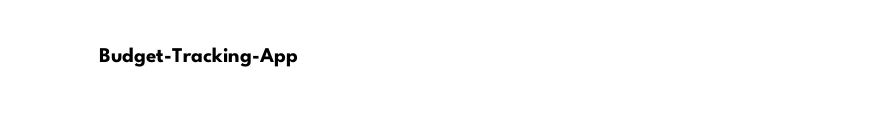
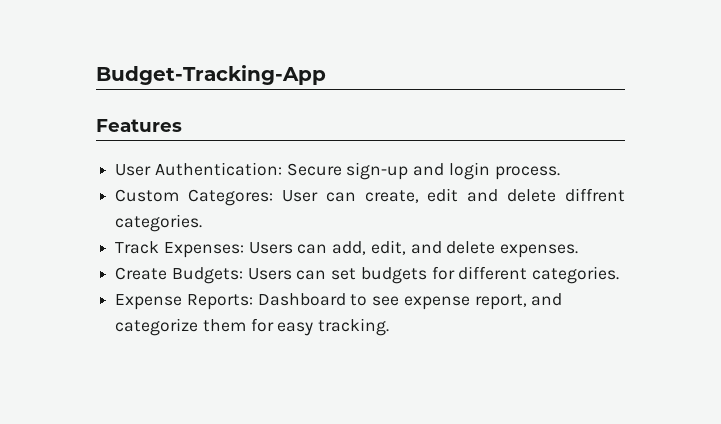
+ Features
+ User Authentication: Secure sign-up and login process.
+ Custom Categores: User can create, edit and delete diffrent categories.
+ Track Expenses: Users can add, edit, and delete expenses.
+ Create Budgets: Users can set budgets for different categories.
+ Expense Reports: Dashboard to see expense report, and categorize them for easy tracking.

